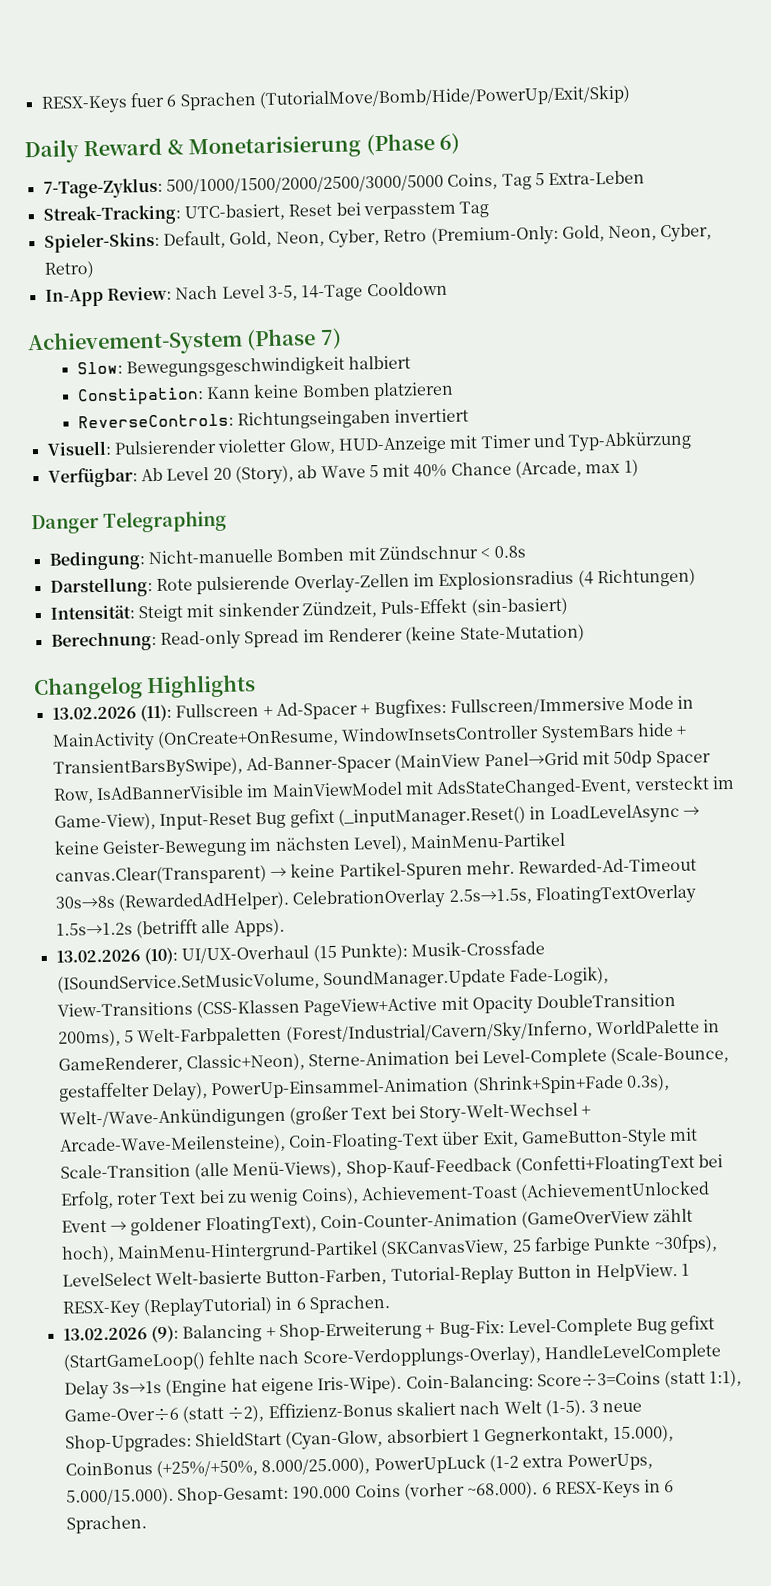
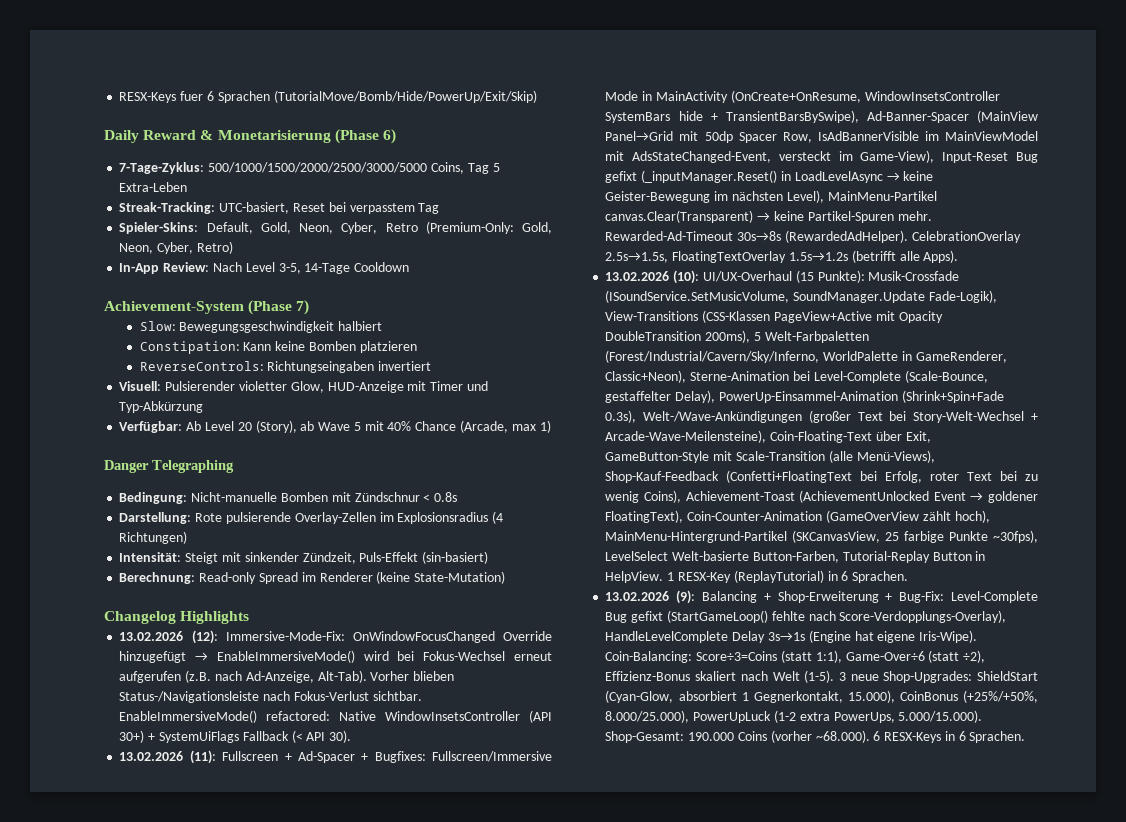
+ 13.02.2026 (12): Immersive-Mode-Fix: OnWindowFocusChanged Override hinzugefügt → EnableImmersiveMode() wird bei Fokus-Wechsel erneut aufgerufen (z.B. nach Ad-Anzeige, Alt-Tab). Vorher blieben Status-/Navigationsleiste nach Fokus-Verlust sichtbar. EnableImmersiveMode() refactored: Native WindowInsetsController (API 30+) + SystemUiFlags Fallback (< API 30).

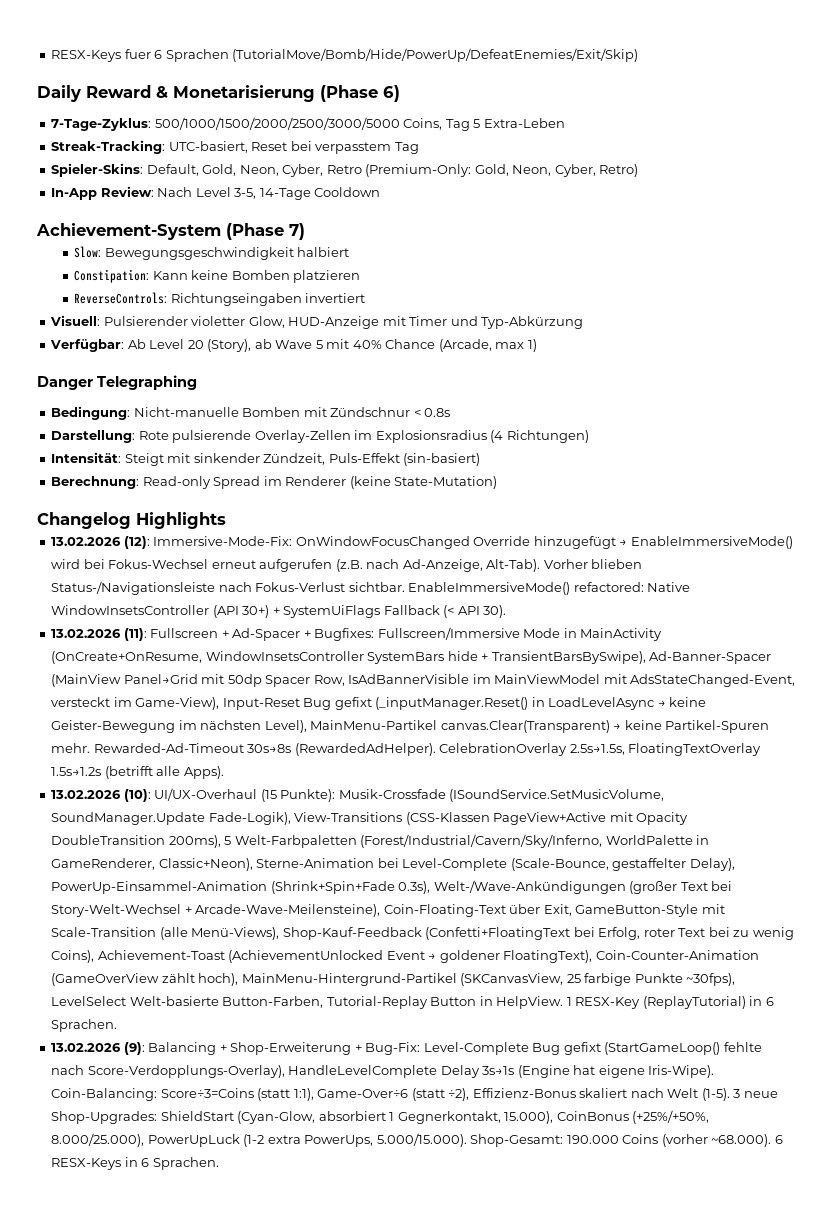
- RESX-Keys fuer 6 Sprachen (TutorialMove/Bomb/Hide/PowerUp/Exit/Skip)
+ RESX-Keys fuer 6 Sprachen (TutorialMove/Bomb/Hide/PowerUp/DefeatEnemies/Exit/Skip)

